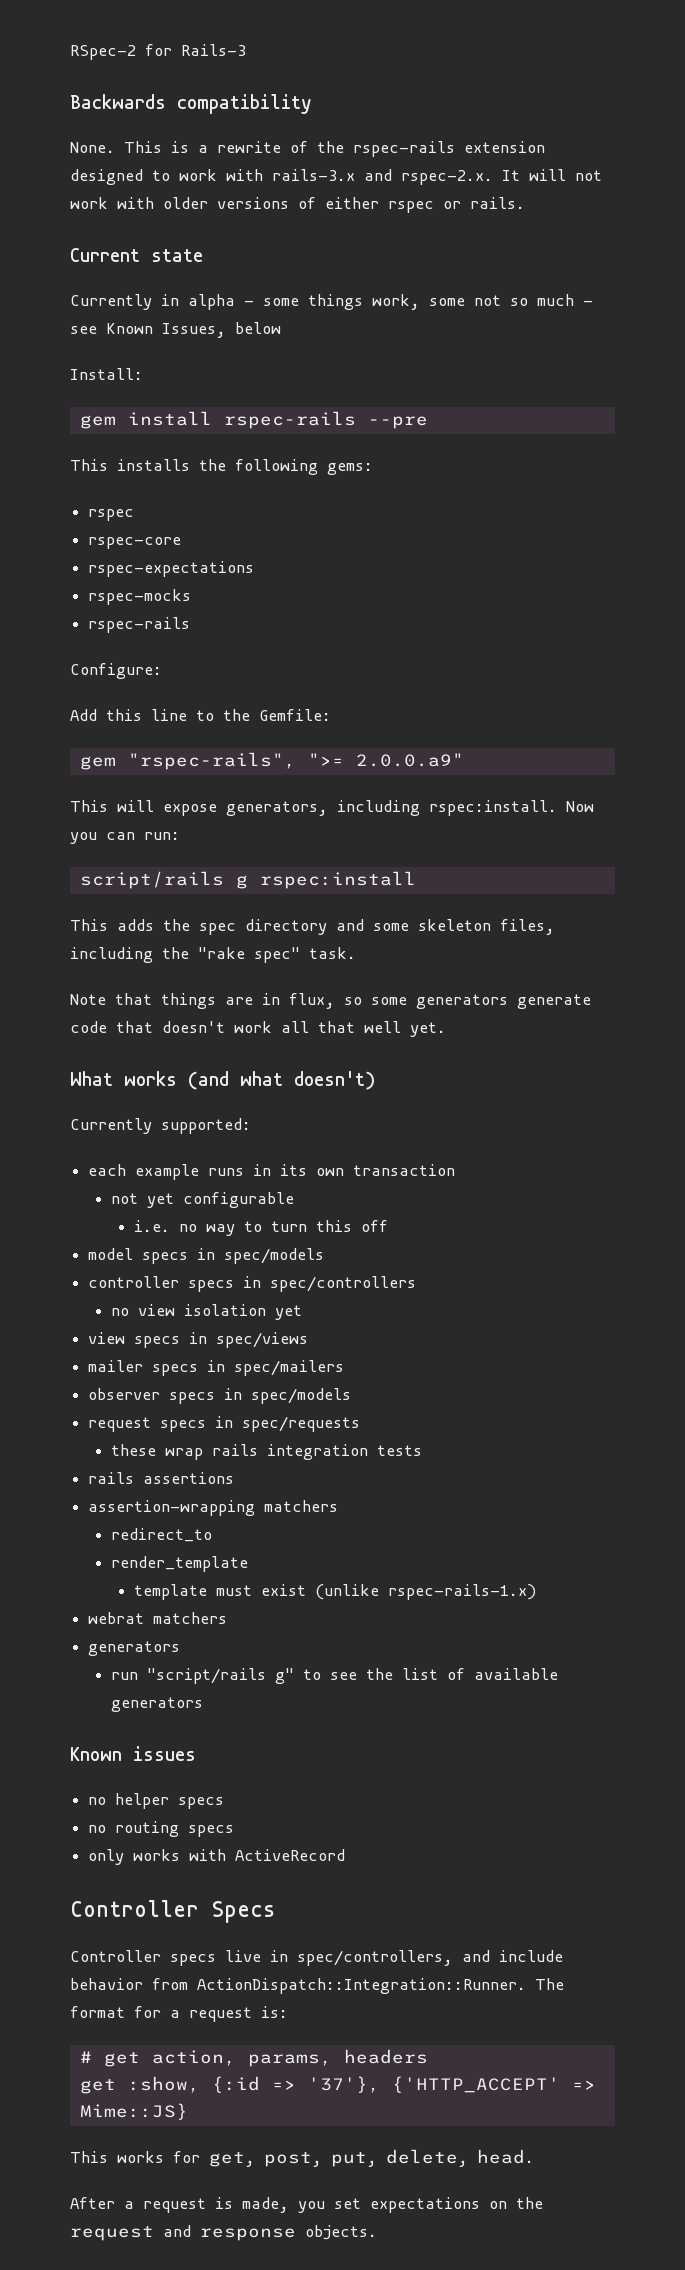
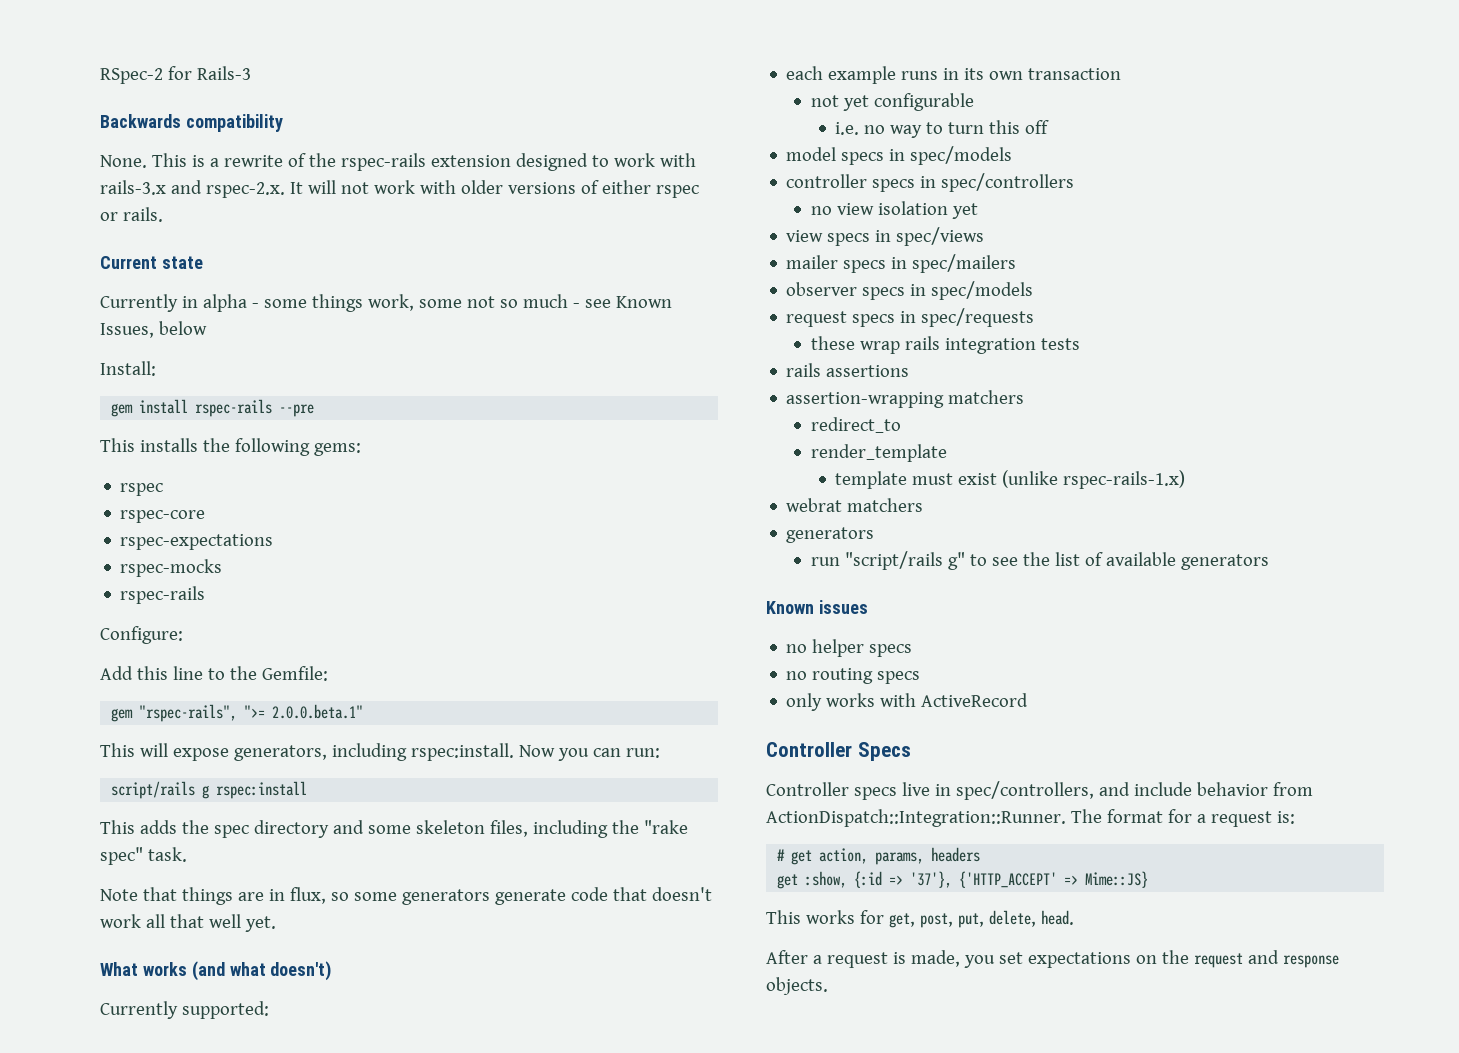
- gem "rspec-rails", ">= 2.0.0.a9"
+ gem "rspec-rails", ">= 2.0.0.beta.1"

